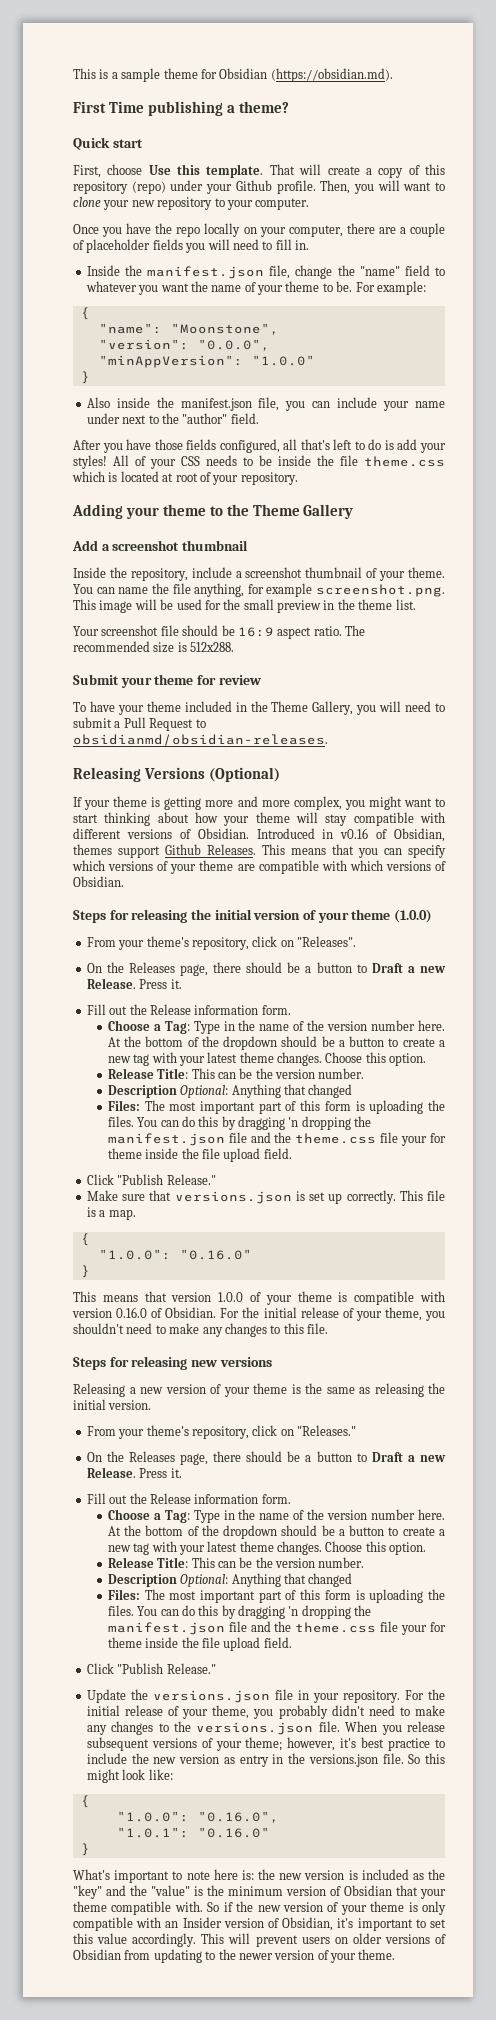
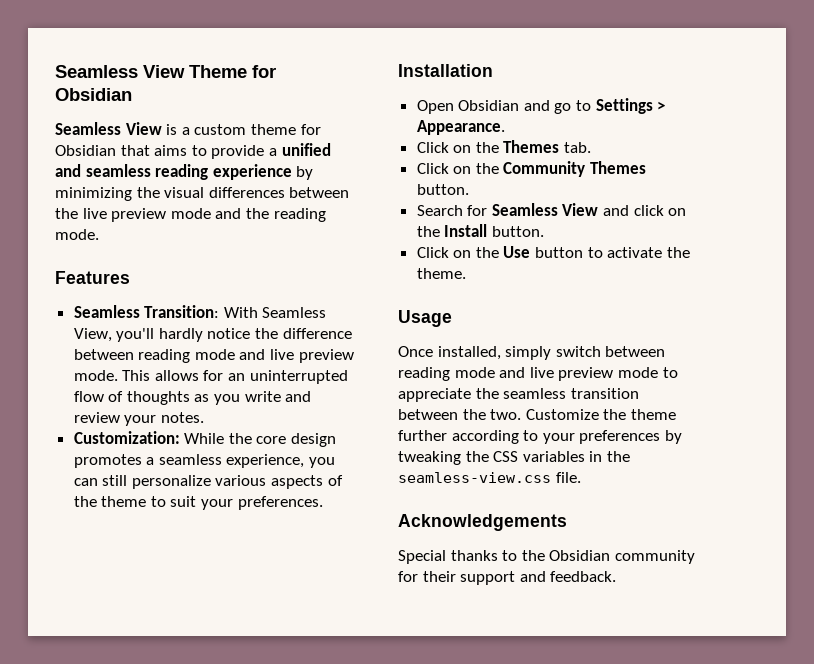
- This is a sample theme for Obsidian (https://obsidian.md).
- First Time publishing a theme?
- Quick start
- First, choose Use this template. That will create a copy of this repository (repo) under your Github profile. Then, you will want to clone your new repository to your computer.
- Once you have the repo locally on your computer, there are a couple of placeholder fields you will need to fill in.
- Inside the manifest.json file, change the "name" field to whatever you want the name of your theme to be. For example:
- {
- "name": "Moonstone",
- "version": "0.0.0",
- "minAppVersion": "1.0.0"
- }
- Also inside the manifest.json file, you can include your name under next to the "author" field.
- After you have those fields configured, all that's left to do is add your styles! All of your CSS needs to be inside the file theme.css which is located at root of your repository.
- Adding your theme to the Theme Gallery
- Add a screenshot thumbnail
- Inside the repository, include a screenshot thumbnail of your theme. You can name the file anything, for example screenshot.png. This image will be used for the small preview in the theme list.
- Your screenshot file should be 16:9 aspect ratio. The recommended size is 512x288.
- Submit your theme for review
- To have your theme included in the Theme Gallery, you will need to submit a Pull Request to obsidianmd/obsidian-releases.
- Releasing Versions (Optional)
- If your theme is getting more and more complex, you might want to start thinking about how your theme will stay compatible with different versions of Obsidian. Introduced in v0.16 of Obsidian, themes support Github Releases. This means that you can specify which versions of your theme are compatible with which versions of Obsidian.
- Steps for releasing the initial version of your theme (1.0.0)
- From your theme's repository, click on "Releases".
- On the Releases page, there should be a button to Draft a new Release. Press it.
- Fill out the Release information form.
- Choose a Tag: Type in the name of the version number here. At the bottom of the dropdown should be a button to create a new tag with your latest theme changes. Choose this option.
- Release Title: This can be the version number.
- Description Optional: Anything that changed
- Files: The most important part of this form is uploading the files. You can do this by dragging 'n dropping the manifest.json file and the theme.css file your for theme inside the file upload field.
- Click "Publish Release."
- Make sure that versions.json is set up correctly. This file is a map.
- {
- "1.0.0": "0.16.0"
- }
- This means that version 1.0.0 of your theme is compatible with version 0.16.0 of Obsidian. For the initial release of your theme, you shouldn't need to make any changes to this file.
- Steps for releasing new versions
- Releasing a new version of your theme is the same as releasing the initial version.
- From your theme's repository, click on "Releases."
- On the Releases page, there should be a button to Draft a new Release. Press it.
- Fill out the Release information form.
- Choose a Tag: Type in the name of the version number here. At the bottom of the dropdown should be a button to create a new tag with your latest theme changes. Choose this option.
- Release Title: This can be the version number.
- Description Optional: Anything that changed
- Files: The most important part of this form is uploading the files. You can do this by dragging 'n dropping the manifest.json file and the theme.css file your for theme inside the file upload field.
- Click "Publish Release."
- Update the versions.json file in your repository. For the initial release of your theme, you probably didn't need to make any changes to the versions.json file. When you release subsequent versions of your theme; however, it's best practice to include the new version as entry in the versions.json file. So this might look like:
- {
- "1.0.0": "0.16.0",
- "1.0.1": "0.16.0"
- }
- What's important to note here is: the new version is included as the "key" and the "value" is the minimum version of Obsidian that your theme compatible with. So if the new version of your theme is only compatible with an Insider version of Obsidian, it's important to set this value accordingly. This will prevent users on older versions of Obsidian from updating to the newer version of your theme.
+ Seamless View Theme for Obsidian
+ Seamless View is a custom theme for Obsidian that aims to provide a unified and seamless reading experience by minimizing the visual differences between the live preview mode and the reading mode.
+ Features
+ Seamless Transition: With Seamless View, you'll hardly notice the difference between reading mode and live preview mode. This allows for an uninterrupted flow of thoughts as you write and review your notes.
+ Customization: While the core design promotes a seamless experience, you can still personalize various aspects of the theme to suit your preferences.
+ Installation
+ Open Obsidian and go to Settings > Appearance.
+ Click on the Themes tab.
+ Click on the Community Themes button.
+ Search for Seamless View and click on the Install button.
+ Click on the Use button to activate the theme.
+ Usage
+ Once installed, simply switch between reading mode and live preview mode to appreciate the seamless transition between the two. Customize the theme further according to your preferences by tweaking the CSS variables in the seamless-view.css file.
+ Acknowledgements
+ Special thanks to the Obsidian community for their support and feedback.

